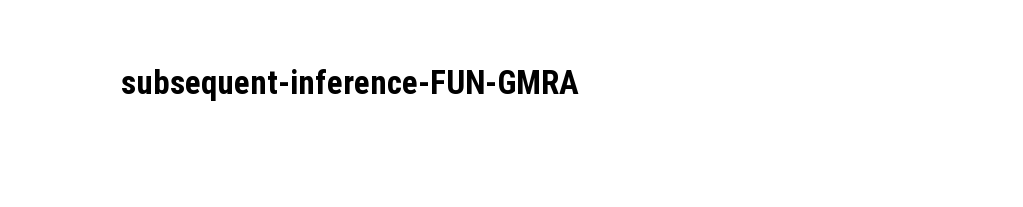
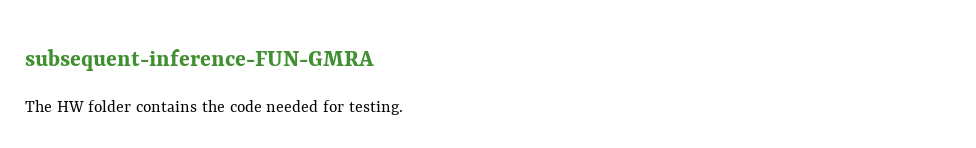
+ The HW folder contains the code needed for testing.

